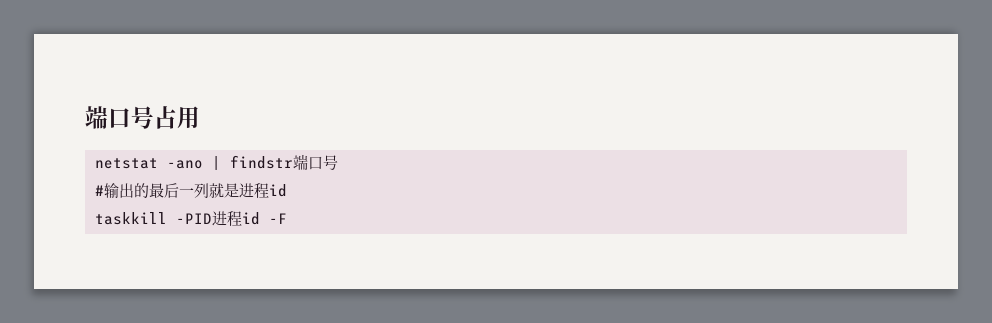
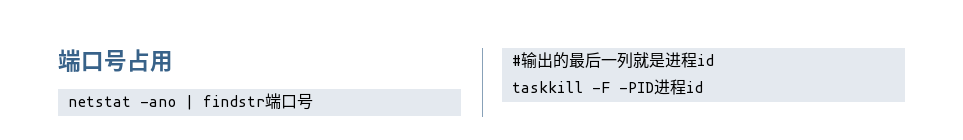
- taskkill -PID进程id -F
+ taskkill -F -PID进程id

